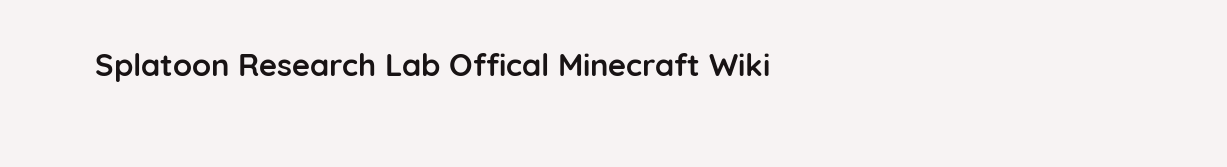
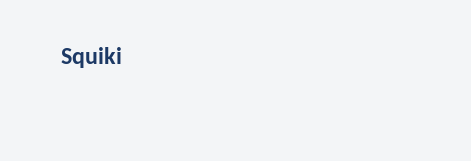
- Splatoon Research Lab Offical Minecraft Wiki
+ Squiki

